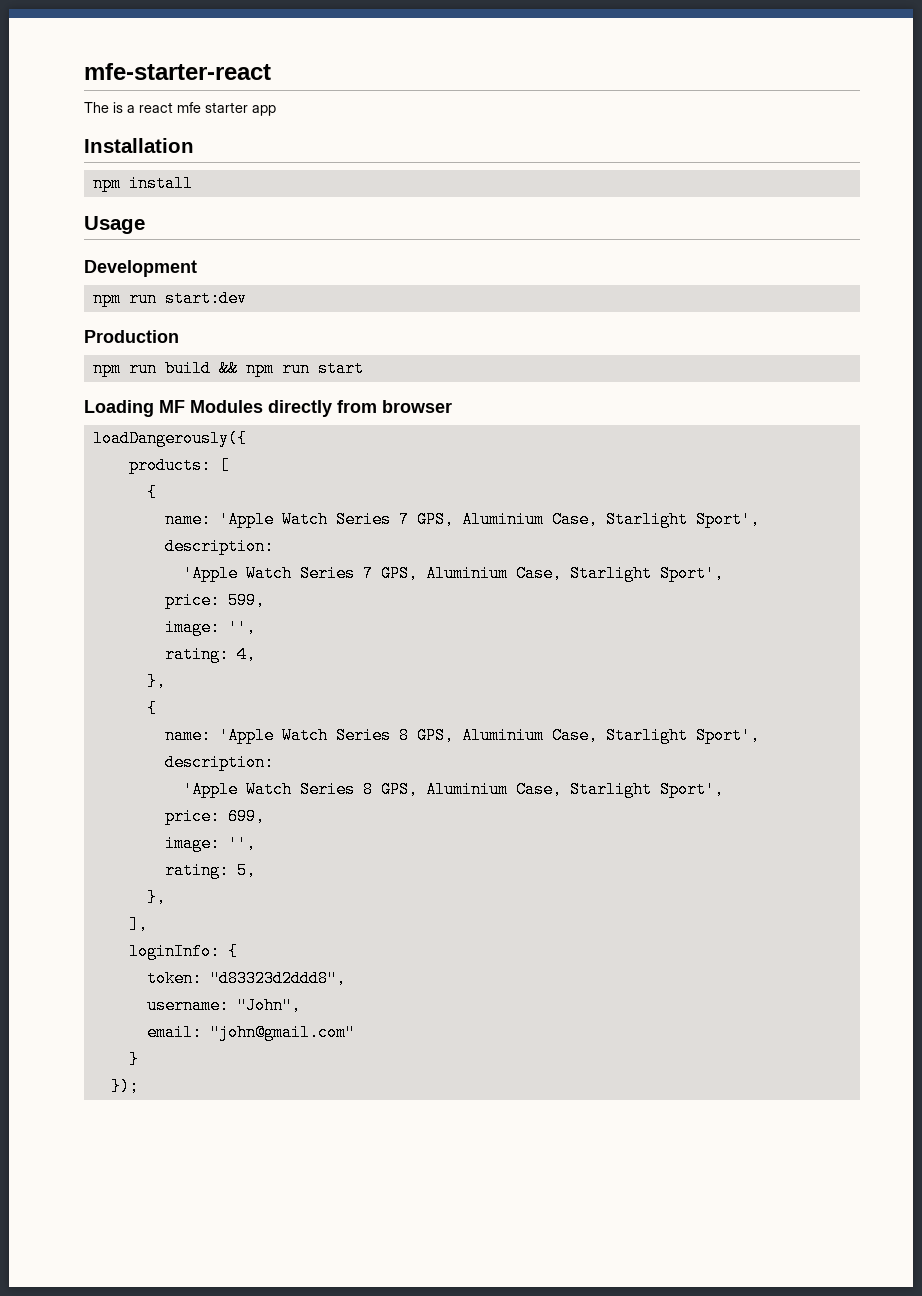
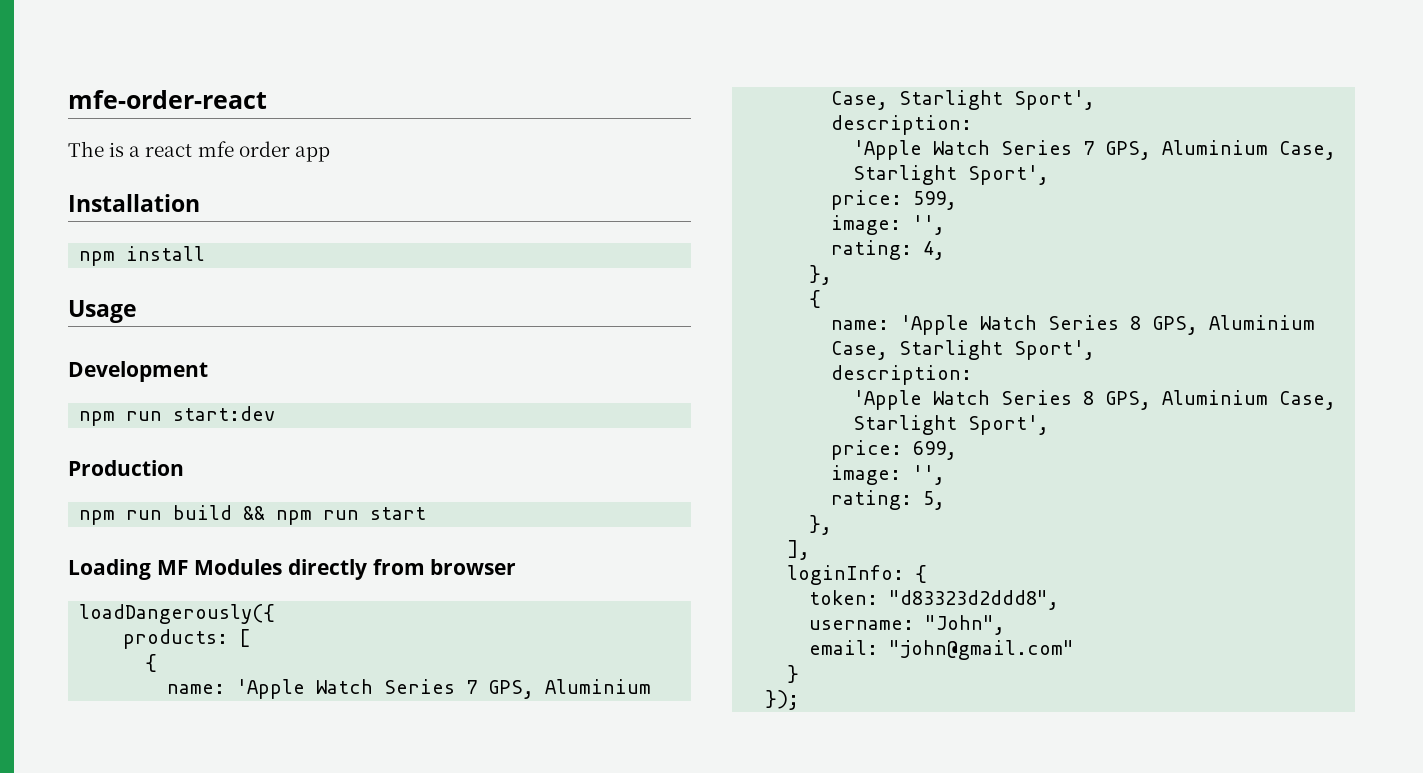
- mfe-starter-react
+ mfe-order-react
- The is a react mfe starter app
+ The is a react mfe order app

